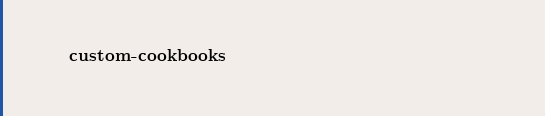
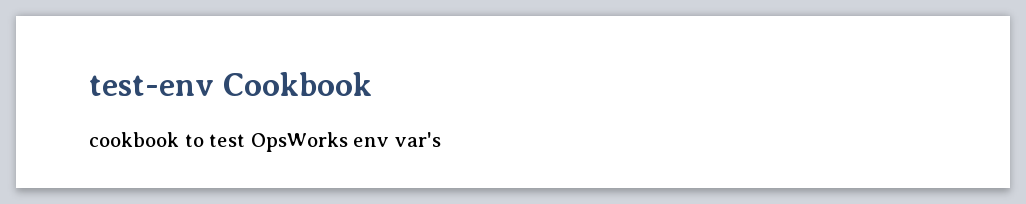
- custom-cookbooks
+ test-env Cookbook
+ cookbook to test OpsWorks env var's

